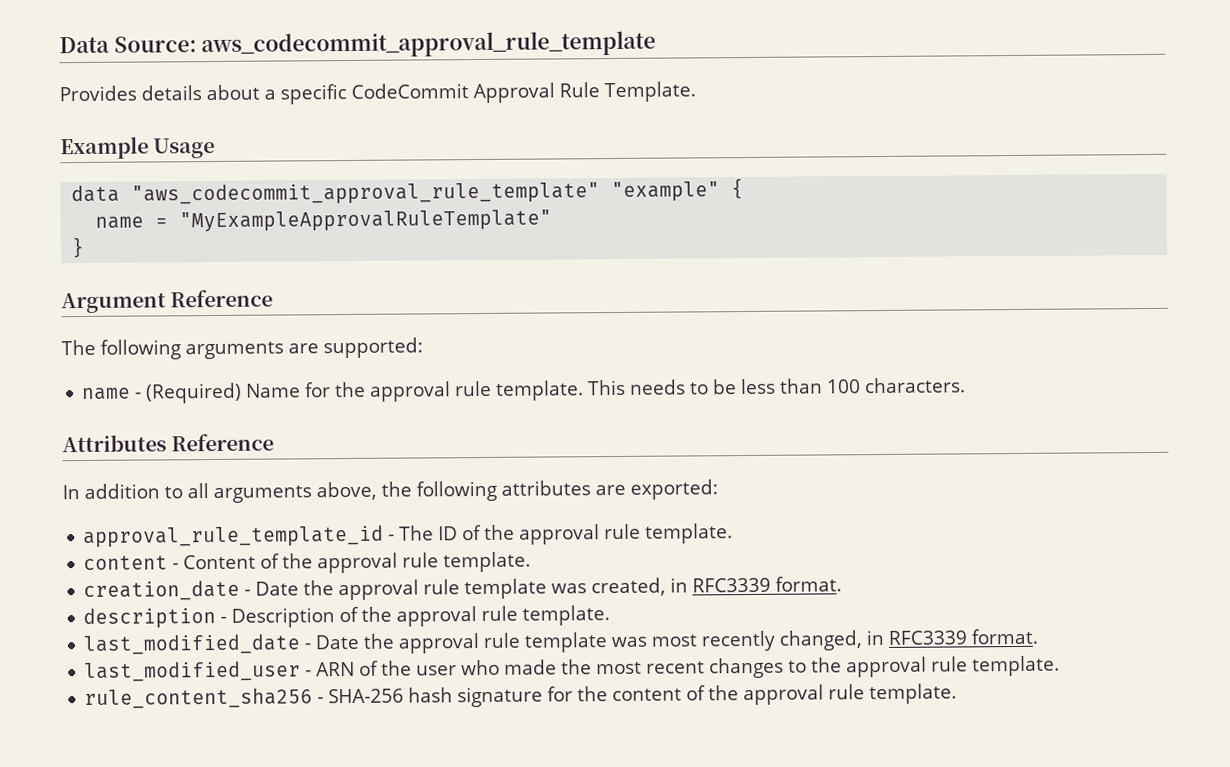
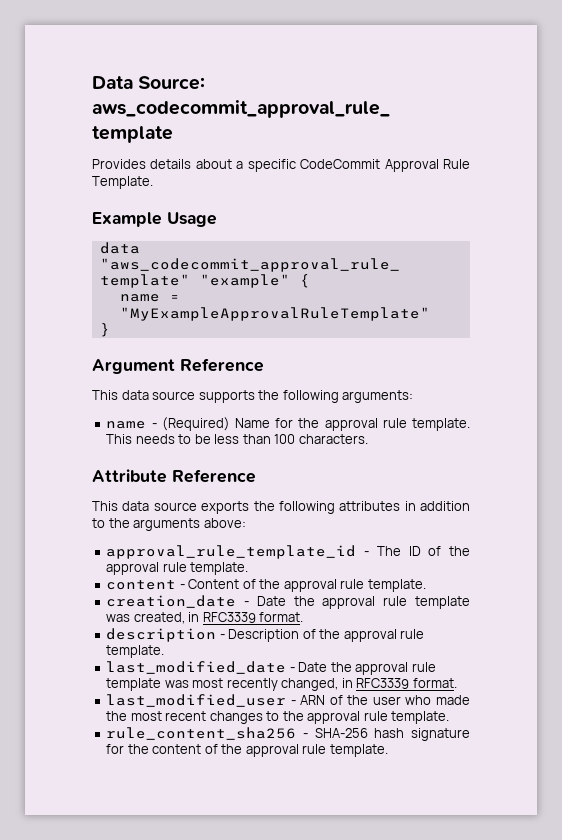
- The following arguments are supported:
+ This data source supports the following arguments:
- Attributes Reference
- In addition to all arguments above, the following attributes are exported:
+ Attribute Reference
+ This data source exports the following attributes in addition to the arguments above:

